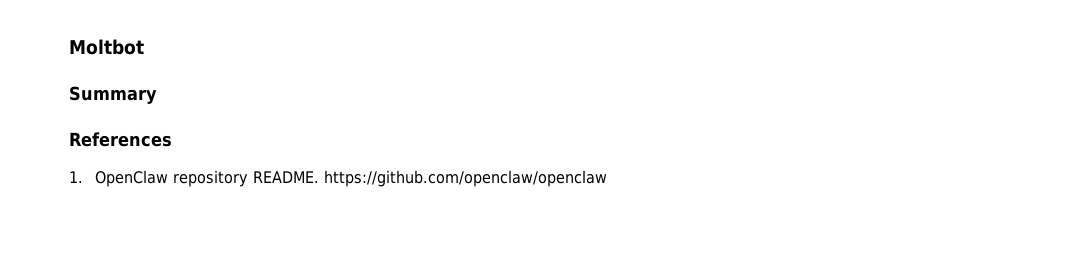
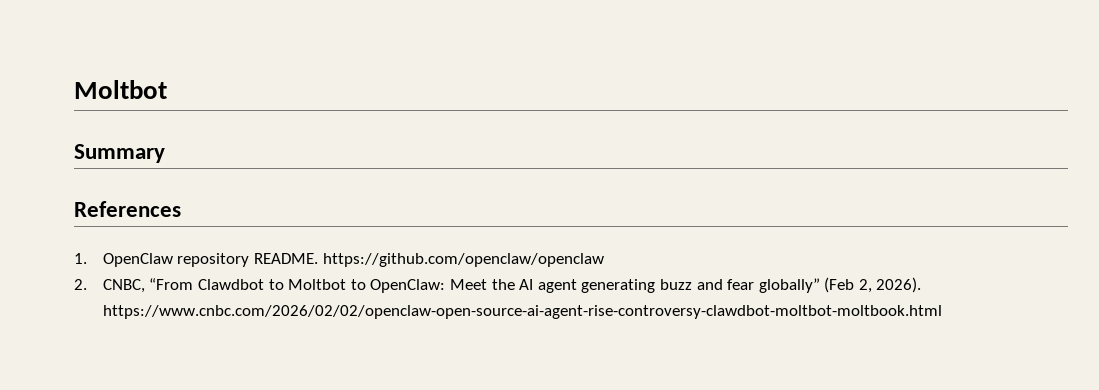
+ 2. CNBC, “From Clawdbot to Moltbot to OpenClaw: Meet the AI agent generating buzz and fear globally” (Feb 2, 2026). https://www.cnbc.com/2026/02/02/openclaw-open-source-ai-agent-rise-controversy-clawdbot-moltbot-moltbook.html

